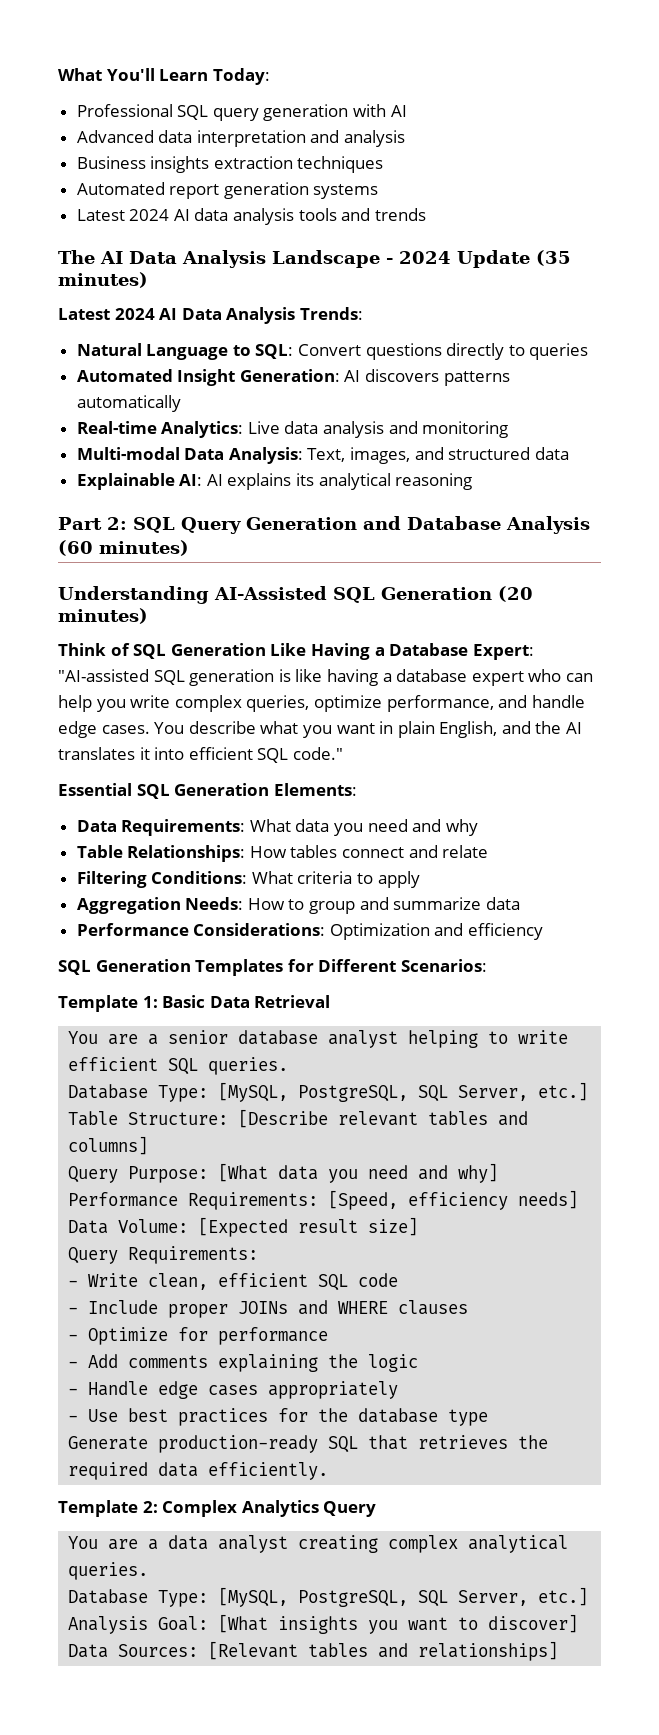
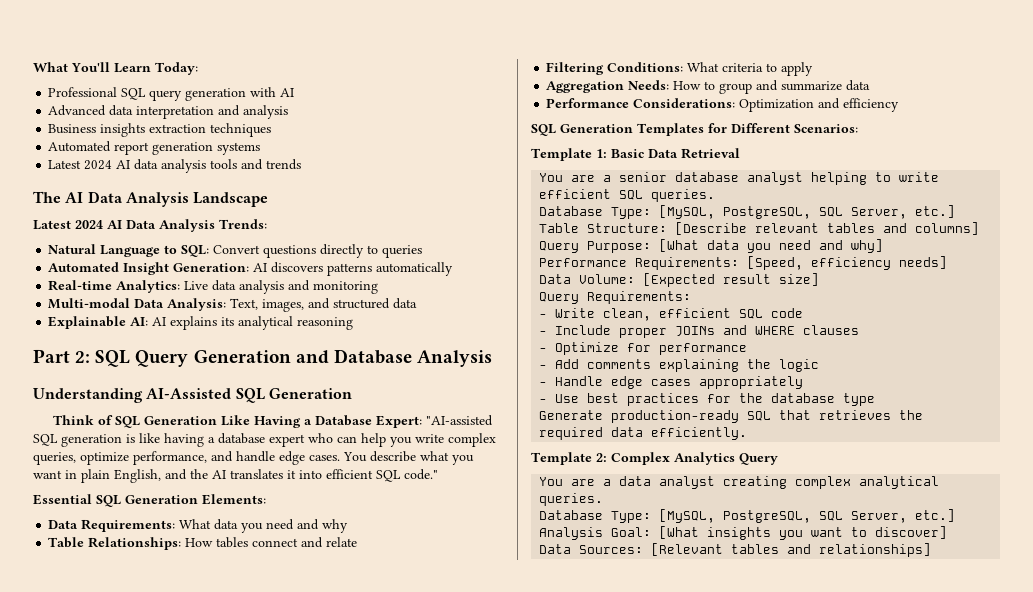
- The AI Data Analysis Landscape - 2024 Update (35 minutes)
+ The AI Data Analysis Landscape
- Part 2: SQL Query Generation and Database Analysis (60 minutes)
+ Part 2: SQL Query Generation and Database Analysis
- Understanding AI-Assisted SQL Generation (20 minutes)
+ Understanding AI-Assisted SQL Generation

